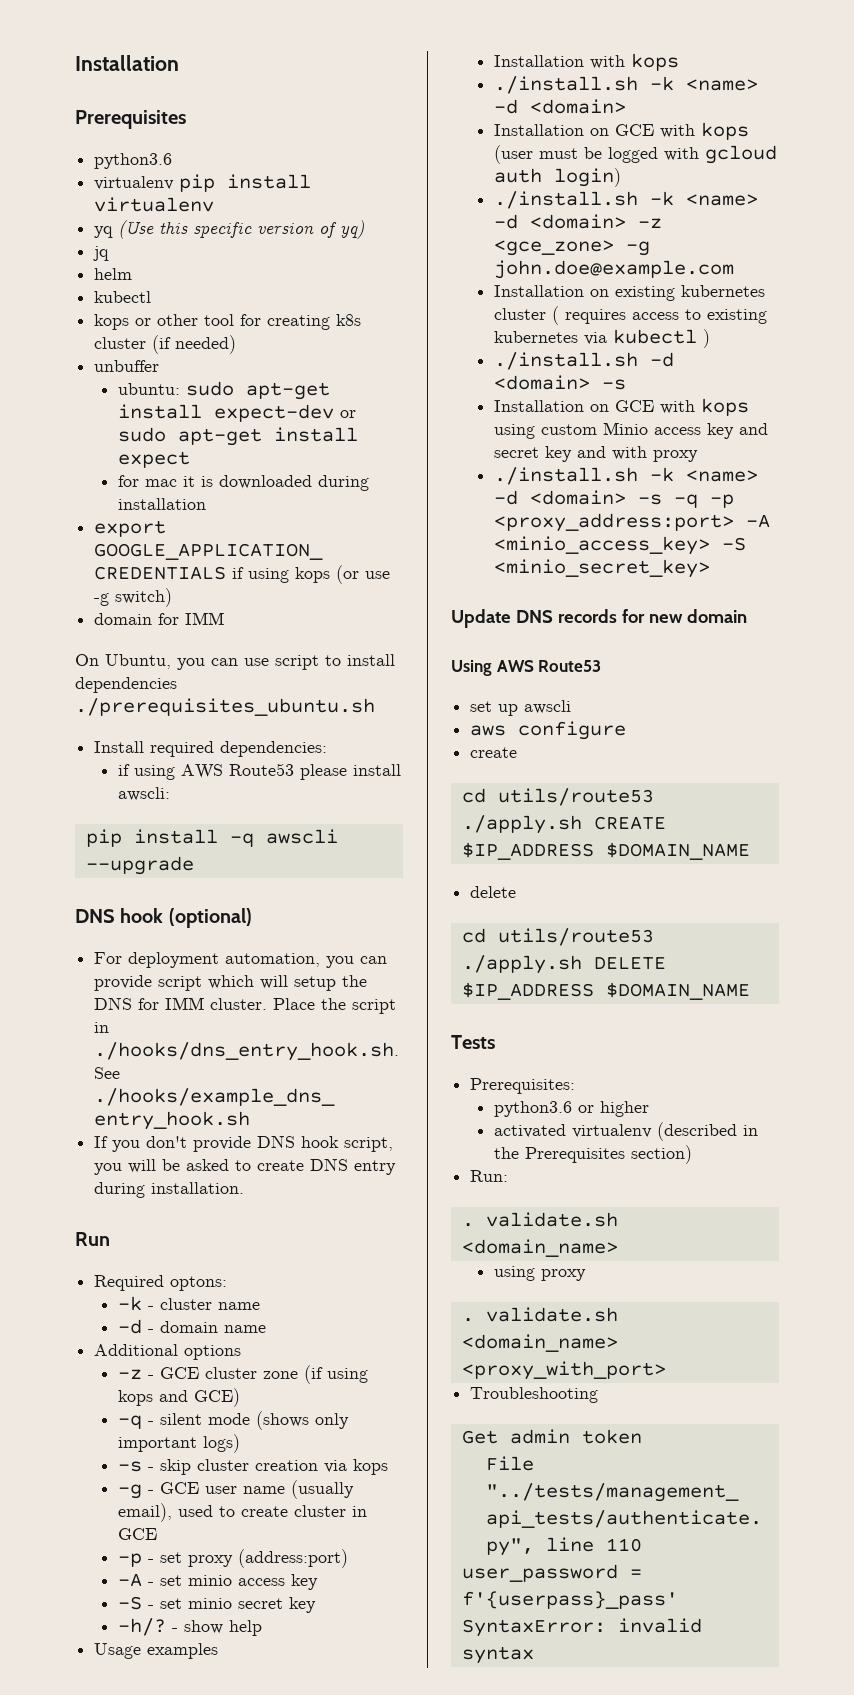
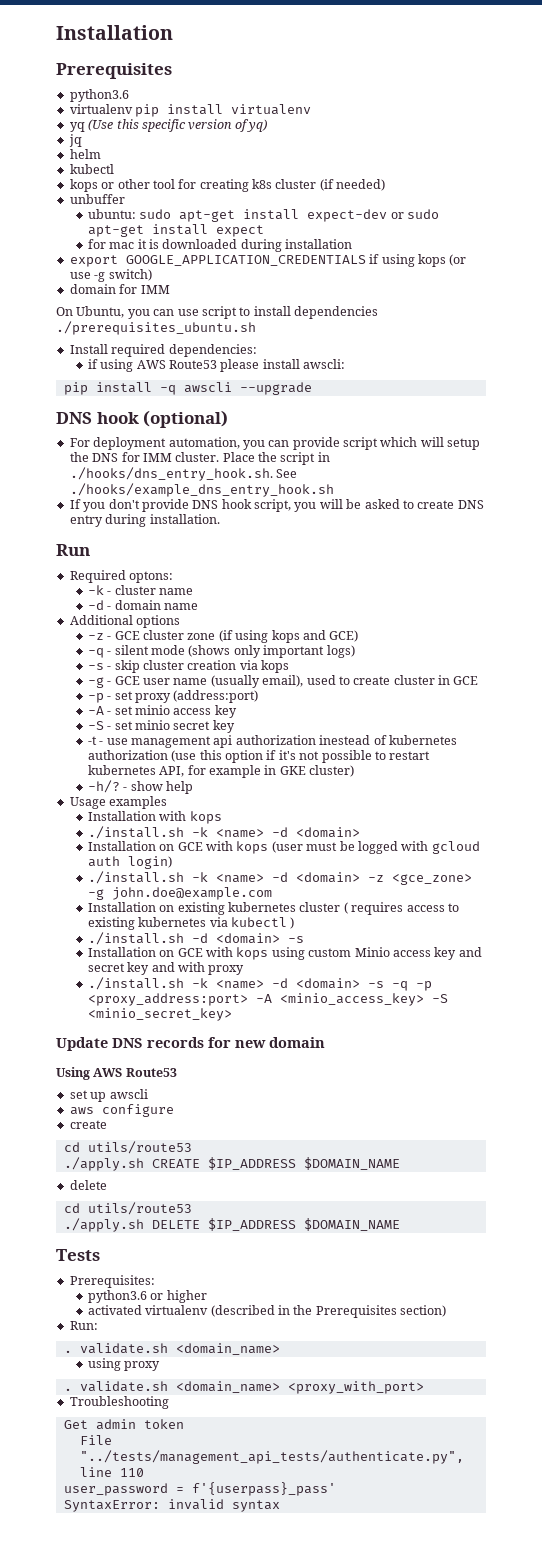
+ -t - use management api authorization inestead of kubernetes authorization (use this option if it's not possible to restart kubernetes API, for example in GKE cluster)

